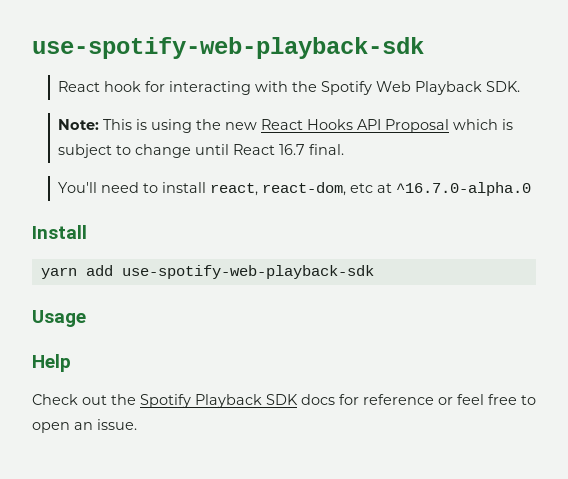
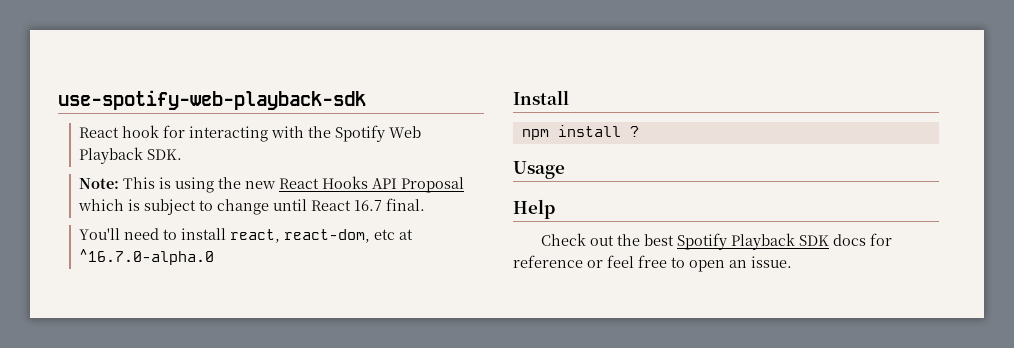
- yarn add use-spotify-web-playback-sdk
+ npm install ?
- Check out the Spotify Playback SDK docs for reference or feel free to open an issue.
+ Check out the best Spotify Playback SDK docs for reference or feel free to open an issue.

